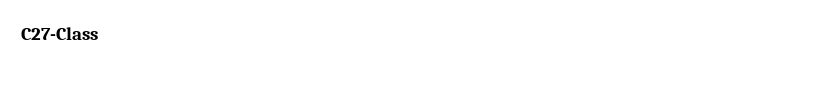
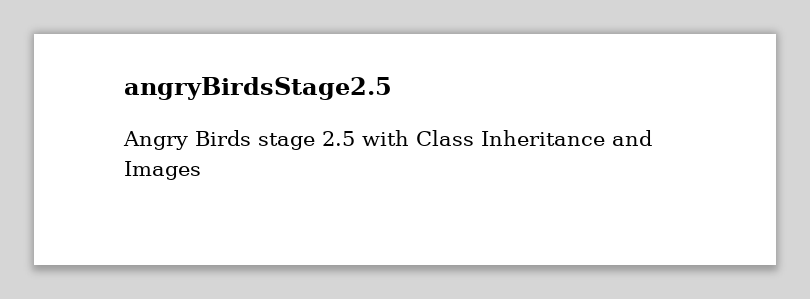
- C27-Class
+ angryBirdsStage2.5
+ Angry Birds stage 2.5 with Class Inheritance and Images

